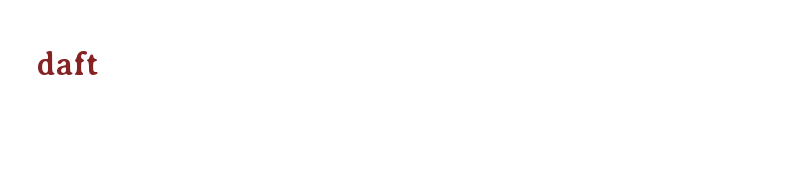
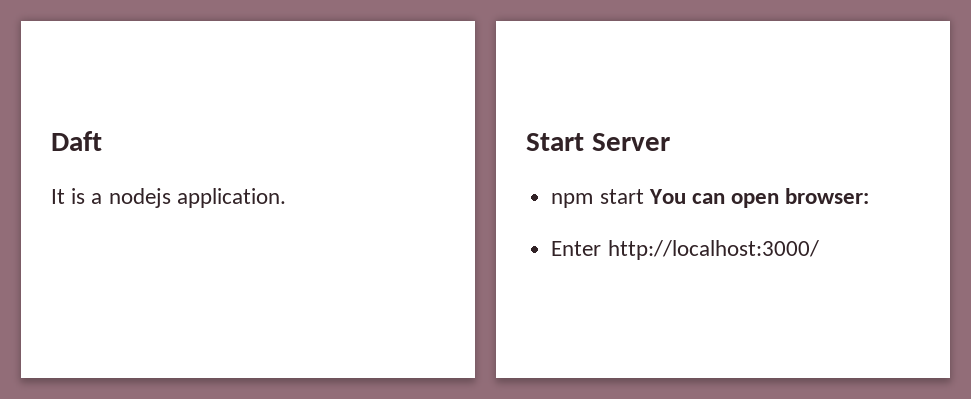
- daft
+ Daft
+ It is a nodejs application.
+ Start Server
+ npm start You can open browser:
+ Enter http://localhost:3000/

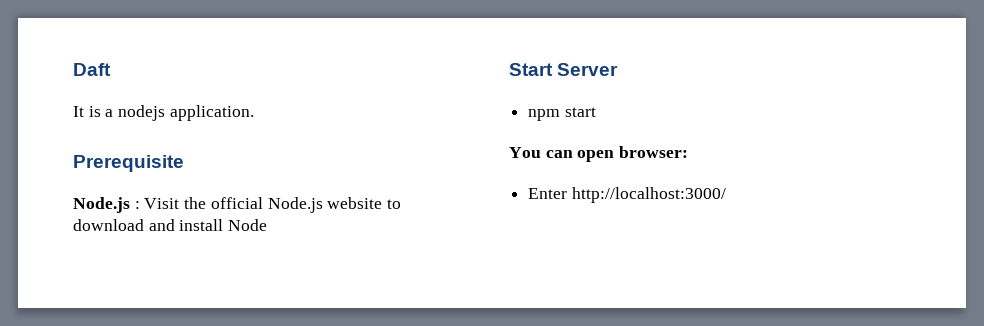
+ Prerequisite
+ Node.js : Visit the official Node.js website to download and install Node
- npm start You can open browser:
+ npm start
+ You can open browser:

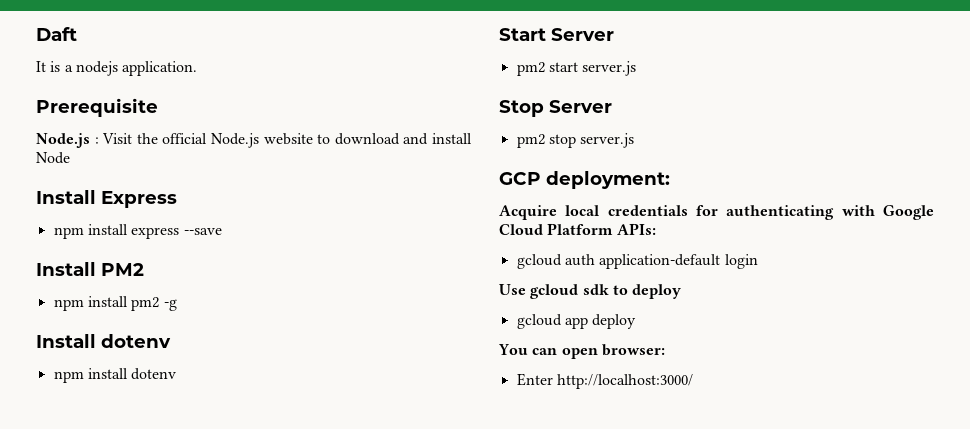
+ Install Express
+ npm install express --save
+ Install PM2
+ npm install pm2 -g
+ Install dotenv
+ npm install dotenv
- npm start
+ pm2 start server.js
+ Stop Server
+ pm2 stop server.js
+ GCP deployment:
+ Acquire local credentials for authenticating with Google Cloud Platform APIs:
+ gcloud auth application-default login
+ Use gcloud sdk to deploy
+ gcloud app deploy

